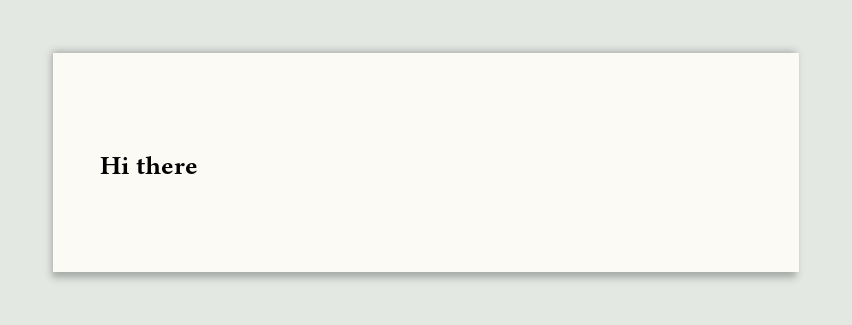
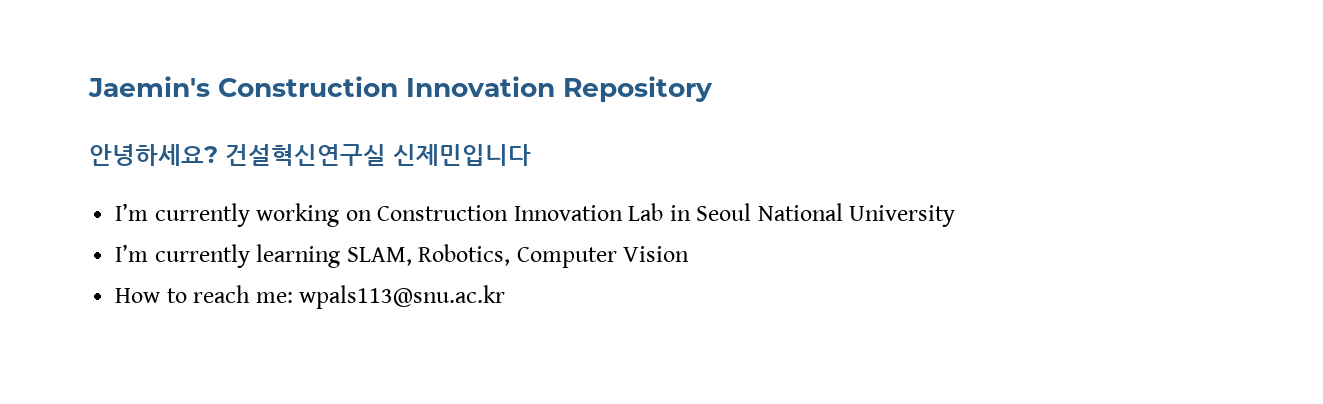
- Hi there
+ Jaemin's Construction Innovation Repository
+ 안녕하세요? 건설혁신연구실 신제민입니다
+ I’m currently working on Construction Innovation Lab in Seoul National University
+ I’m currently learning SLAM, Robotics, Computer Vision
+ How to reach me: wpals113@snu.ac.kr

